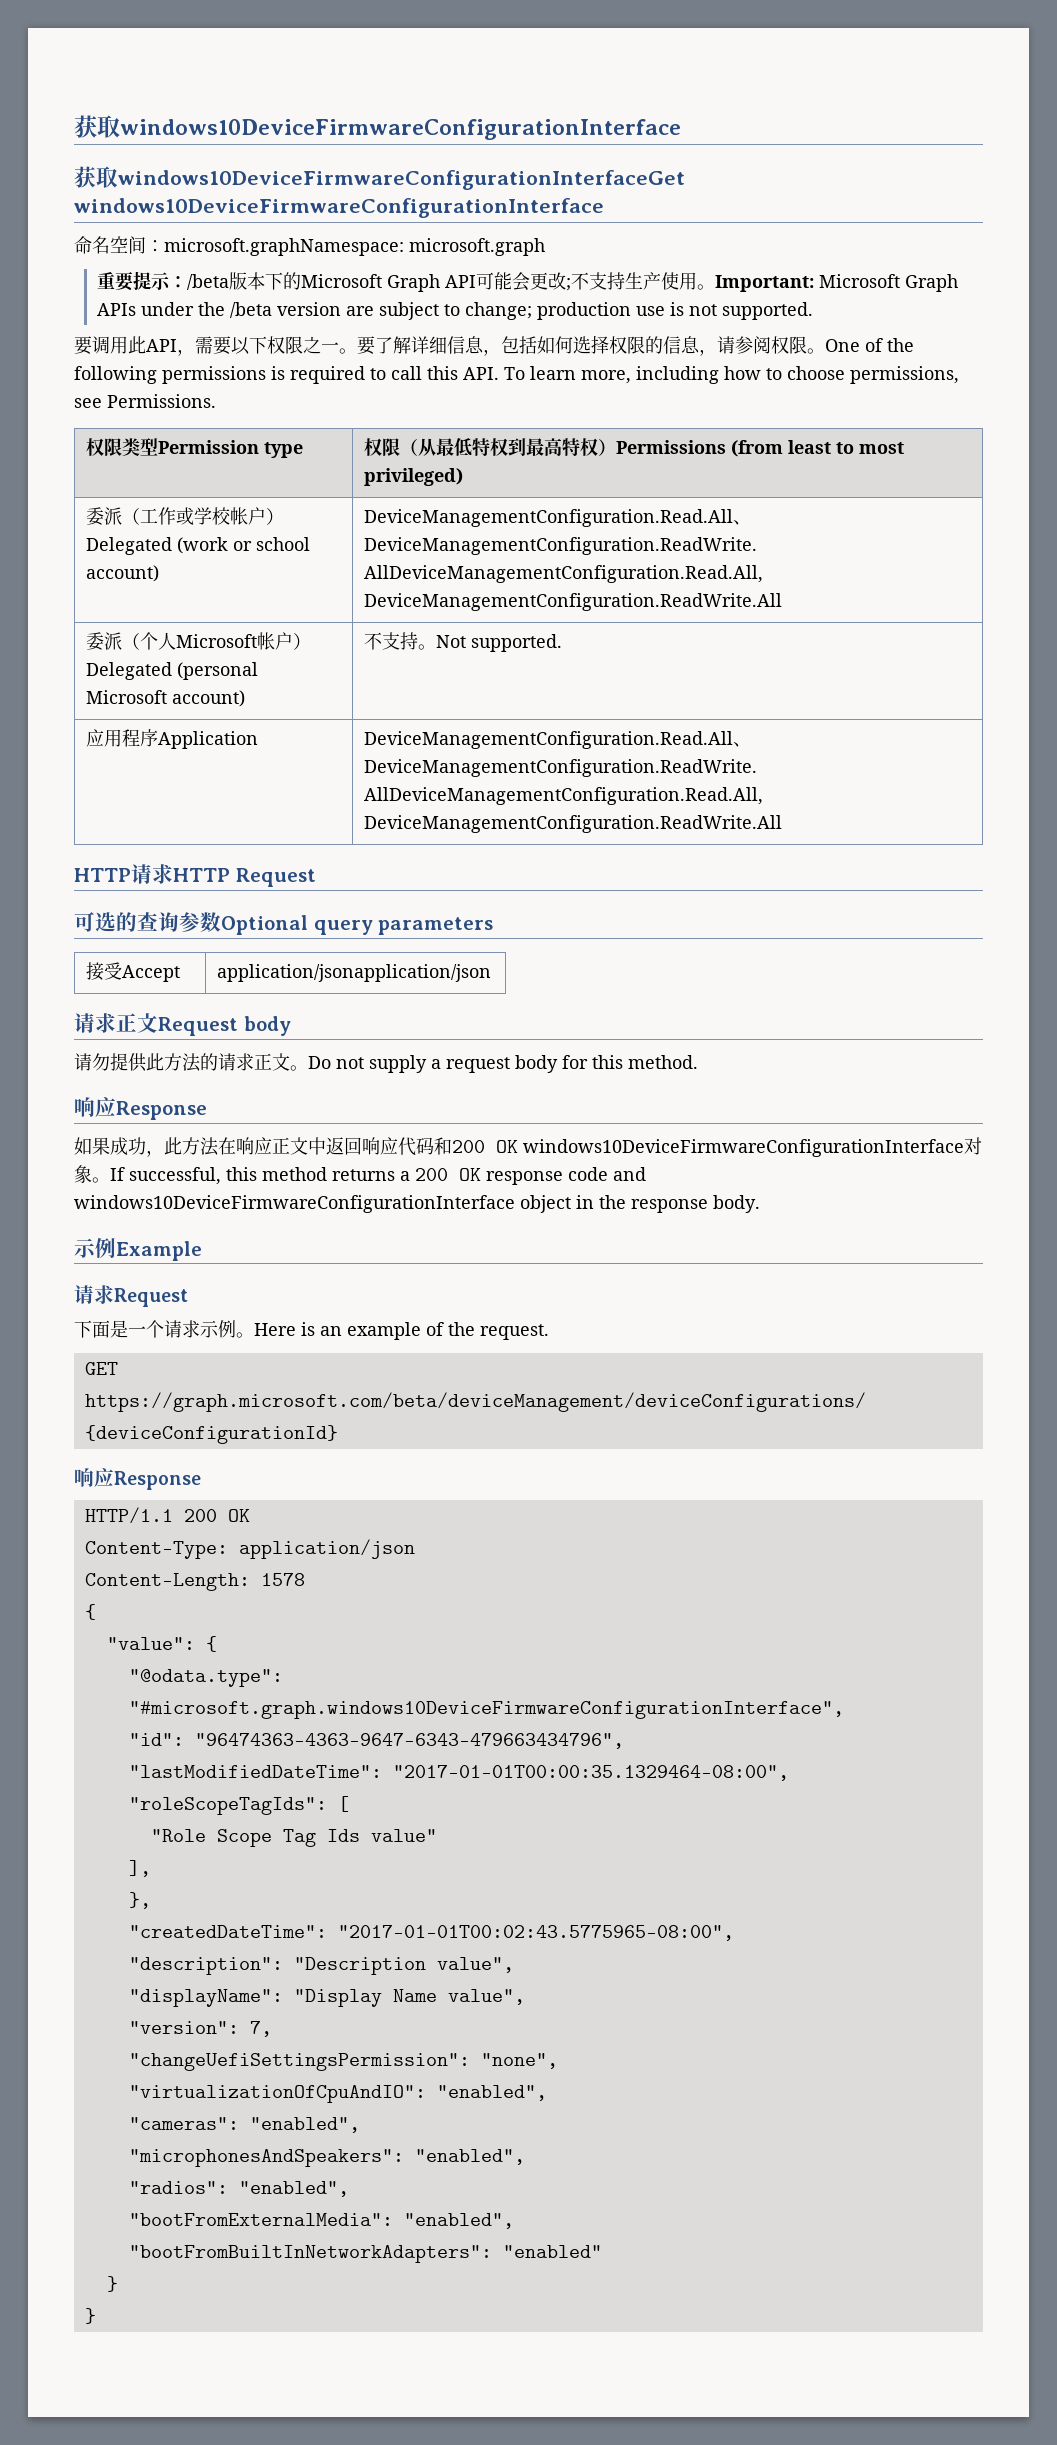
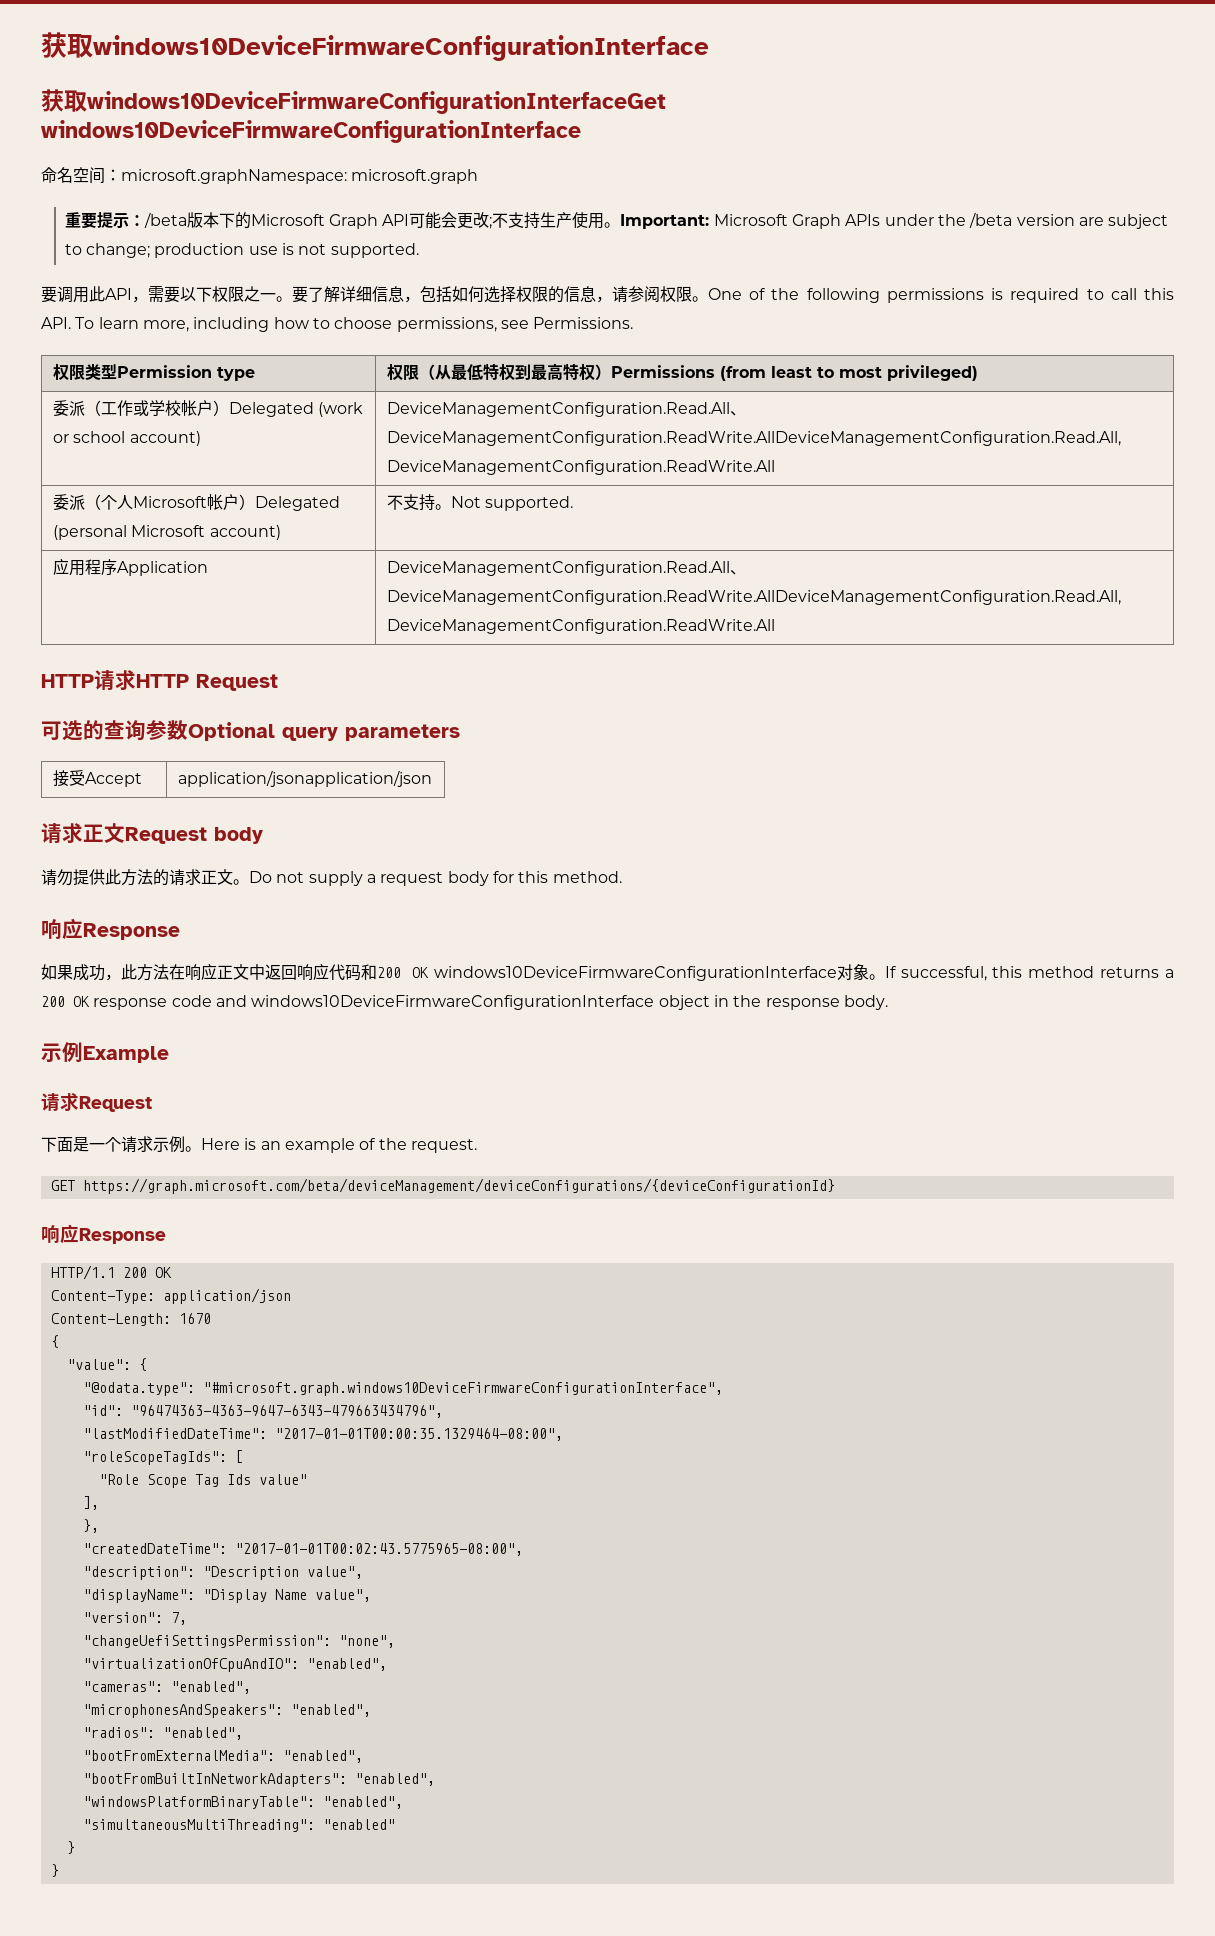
- Content-Length: 1578
+ Content-Length: 1670
- "bootFromBuiltInNetworkAdapters": "enabled"
+ "bootFromBuiltInNetworkAdapters": "enabled",
+ "windowsPlatformBinaryTable": "enabled",
+ "simultaneousMultiThreading": "enabled"

